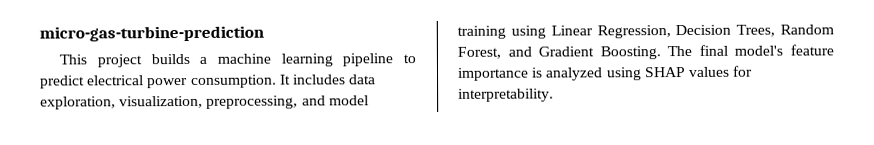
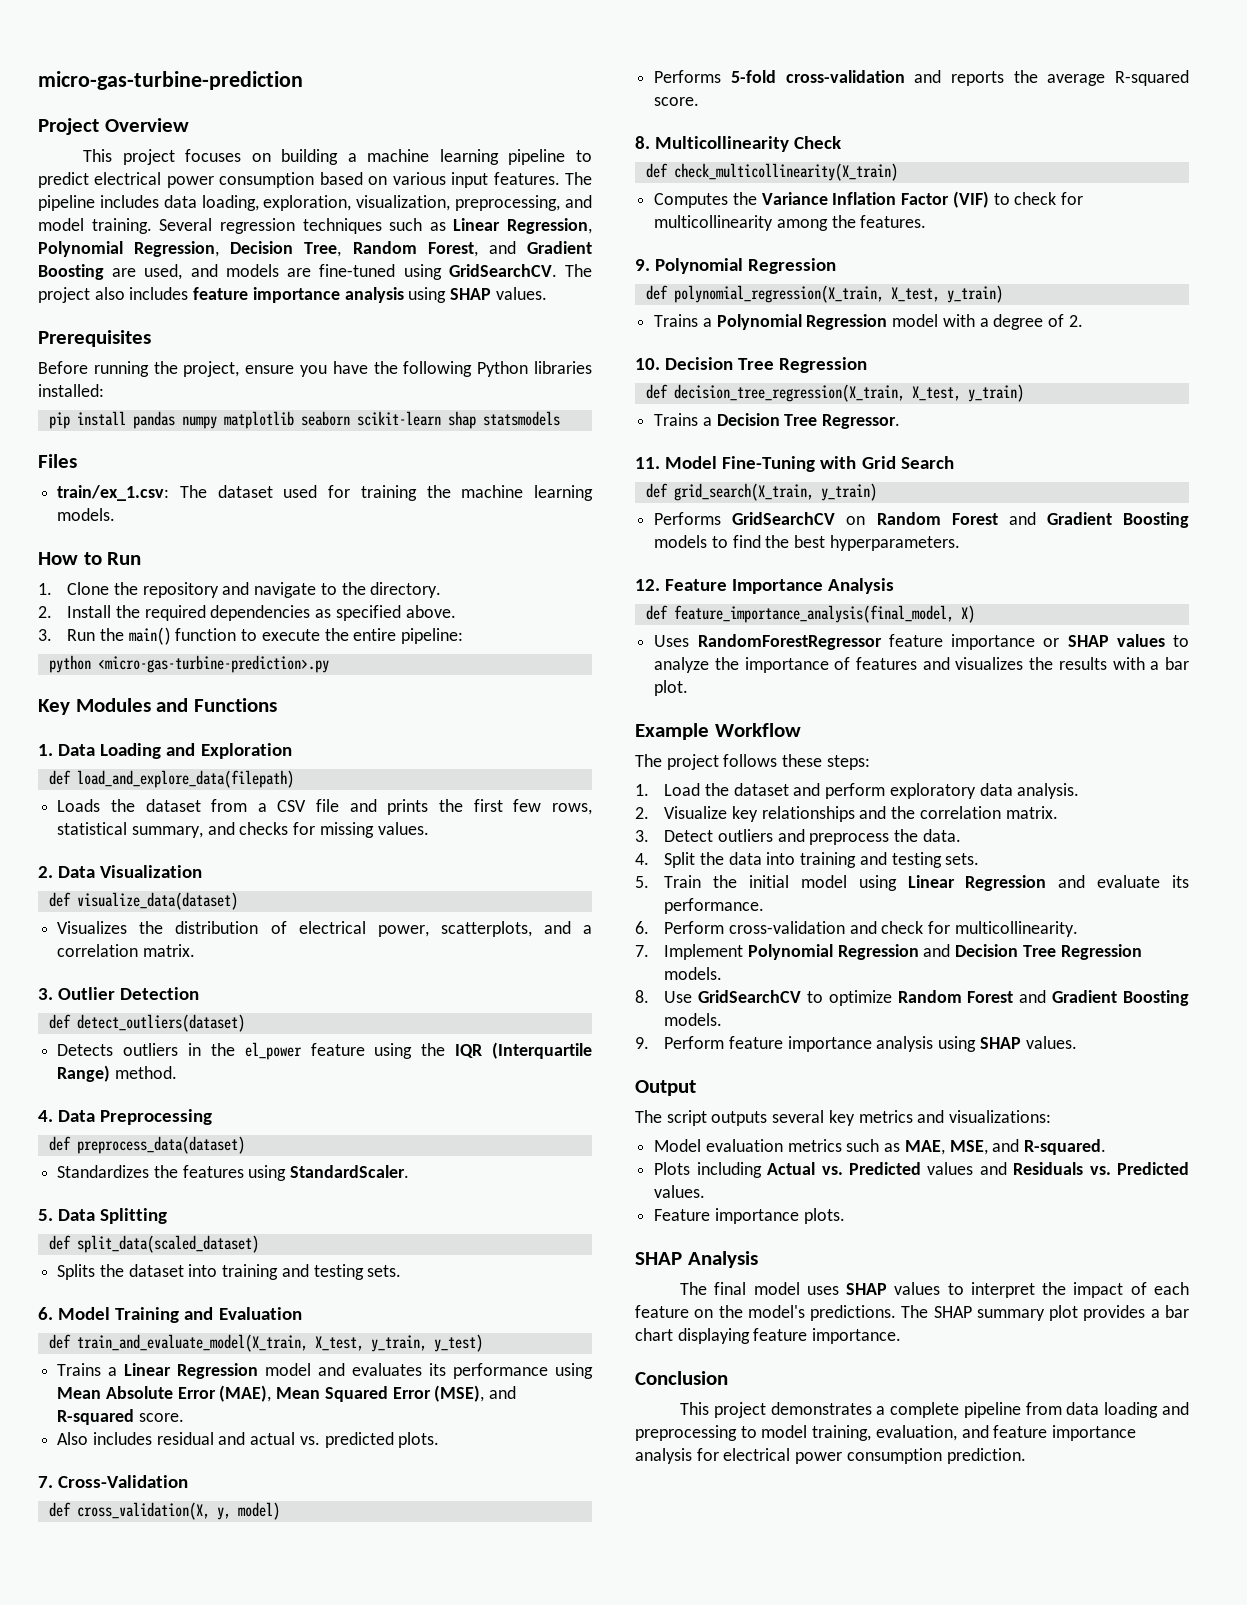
- This project builds a machine learning pipeline to predict electrical power consumption. It includes data exploration, visualization, preprocessing, and model training using Linear Regression, Decision Trees, Random Forest, and Gradient Boosting. The final model's feature importance is analyzed using SHAP values for interpretability.
+ Project Overview
+ This project focuses on building a machine learning pipeline to predict electrical power consumption based on various input features. The pipeline includes data loading, exploration, visualization, preprocessing, and model training. Several regression techniques such as Linear Regression, Polynomial Regression, Decision Tree, Random Forest, and Gradient Boosting are used, and models are fine-tuned using GridSearchCV. The project also includes feature importance analysis using SHAP values.
+ Prerequisites
+ Before running the project, ensure you have the following Python libraries installed:
+ pip install pandas numpy matplotlib seaborn scikit-learn shap statsmodels
+ Files
+ train/ex_1.csv: The dataset used for training the machine learning models.
+ How to Run
+ 1. Clone the repository and navigate to the directory.
+ 2. Install the required dependencies as specified above.
+ 3. Run the main() function to execute the entire pipeline:
+ python <micro-gas-turbine-prediction>.py
+ Key Modules and Functions
+ 1. Data Loading and Exploration
+ def load_and_explore_data(filepath)
+ Loads the dataset from a CSV file and prints the first few rows, statistical summary, and checks for missing values.
+ 2. Data Visualization
+ def visualize_data(dataset)
+ Visualizes the distribution of electrical power, scatterplots, and a correlation matrix.
+ 3. Outlier Detection
+ def detect_outliers(dataset)
+ Detects outliers in the el_power feature using the IQR (Interquartile Range) method.
+ 4. Data Preprocessing
+ def preprocess_data(dataset)
+ Standardizes the features using StandardScaler.
+ 5. Data Splitting
+ def split_data(scaled_dataset)
+ Splits the dataset into training and testing sets.
+ 6. Model Training and Evaluation
+ def train_and_evaluate_model(X_train, X_test, y_train, y_test)
+ Trains a Linear Regression model and evaluates its performance using Mean Absolute Error (MAE), Mean Squared Error (MSE), and R-squared score.
+ Also includes residual and actual vs. predicted plots.
+ 7. Cross-Validation
+ def cross_validation(X, y, model)
+ Performs 5-fold cross-validation and reports the average R-squared score.
+ 8. Multicollinearity Check
+ def check_multicollinearity(X_train)
+ Computes the Variance Inflation Factor (VIF) to check for multicollinearity among the features.
+ 9. Polynomial Regression
+ def polynomial_regression(X_train, X_test, y_train)
+ Trains a Polynomial Regression model with a degree of 2.
+ 10. Decision Tree Regression
+ def decision_tree_regression(X_train, X_test, y_train)
+ Trains a Decision Tree Regressor.
+ 11. Model Fine-Tuning with Grid Search
+ def grid_search(X_train, y_train)
+ Performs GridSearchCV on Random Forest and Gradient Boosting models to find the best hyperparameters.
+ 12. Feature Importance Analysis
+ def feature_importance_analysis(final_model, X)
+ Uses RandomForestRegressor feature importance or SHAP values to analyze the importance of features and visualizes the results with a bar plot.
+ Example Workflow
+ The project follows these steps:
+ 1. Load the dataset and perform exploratory data analysis.
+ 2. Visualize key relationships and the correlation matrix.
+ 3. Detect outliers and preprocess the data.
+ 4. Split the data into training and testing sets.
+ 5. Train the initial model using Linear Regression and evaluate its performance.
+ 6. Perform cross-validation and check for multicollinearity.
+ 7. Implement Polynomial Regression and Decision Tree Regression models.
+ 8. Use GridSearchCV to optimize Random Forest and Gradient Boosting models.
+ 9. Perform feature importance analysis using SHAP values.
+ Output
+ The script outputs several key metrics and visualizations:
+ Model evaluation metrics such as MAE, MSE, and R-squared.
+ Plots including Actual vs. Predicted values and Residuals vs. Predicted values.
+ Feature importance plots.
+ SHAP Analysis
+ The final model uses SHAP values to interpret the impact of each feature on the model's predictions. The SHAP summary plot provides a bar chart displaying feature importance.
+ Conclusion
+ This project demonstrates a complete pipeline from data loading and preprocessing to model training, evaluation, and feature importance analysis for electrical power consumption prediction.

